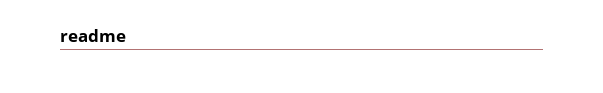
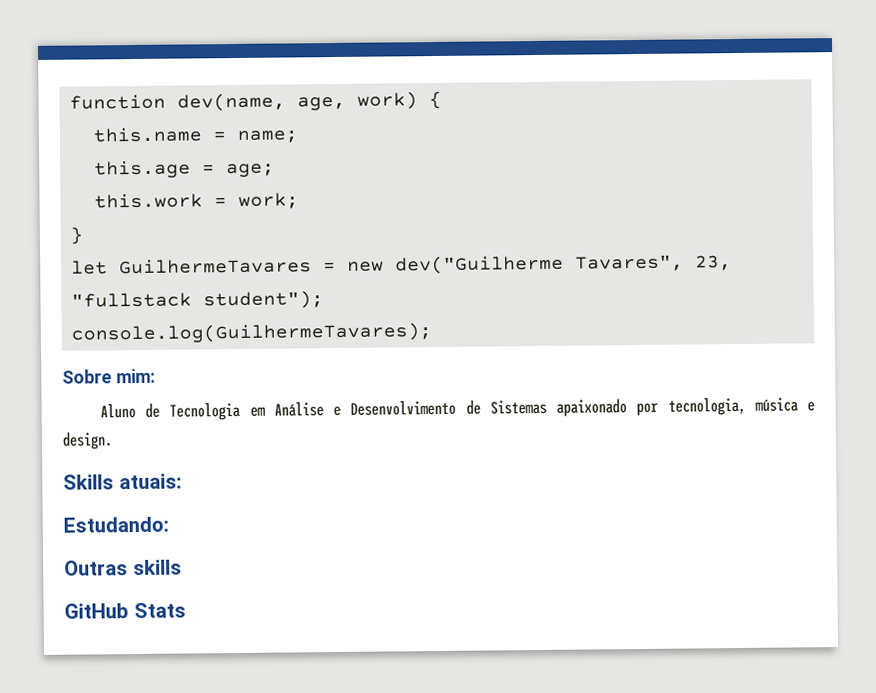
- readme
+ function dev(name, age, work) {
+ this.name = name;
+ this.age = age;
+ this.work = work;
+ }
+ let GuilhermeTavares = new dev("Guilherme Tavares", 23, "fullstack student");
+ console.log(GuilhermeTavares);
+ Sobre mim:
+ Aluno de Tecnologia em Análise e Desenvolvimento de Sistemas apaixonado por tecnologia, música e design.
+ Skills atuais:
+ Estudando:
+ Outras skills
+ GitHub Stats

